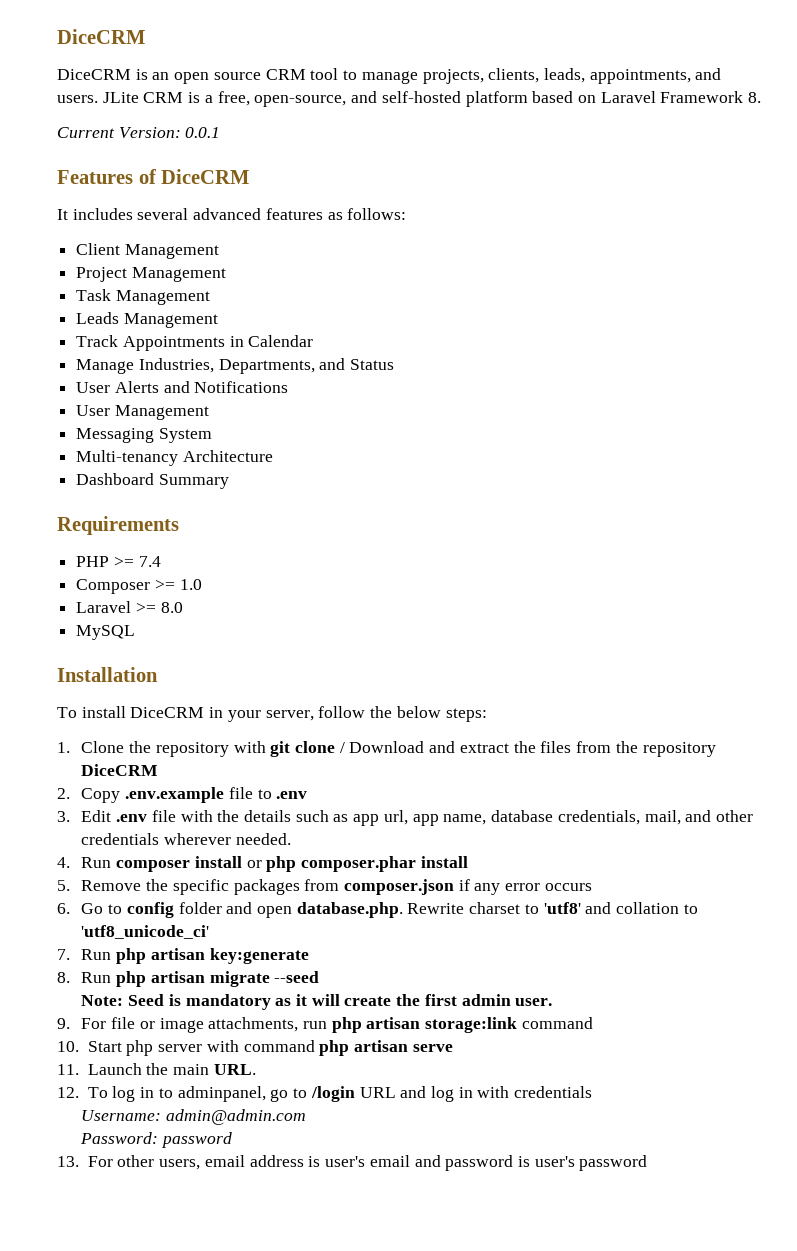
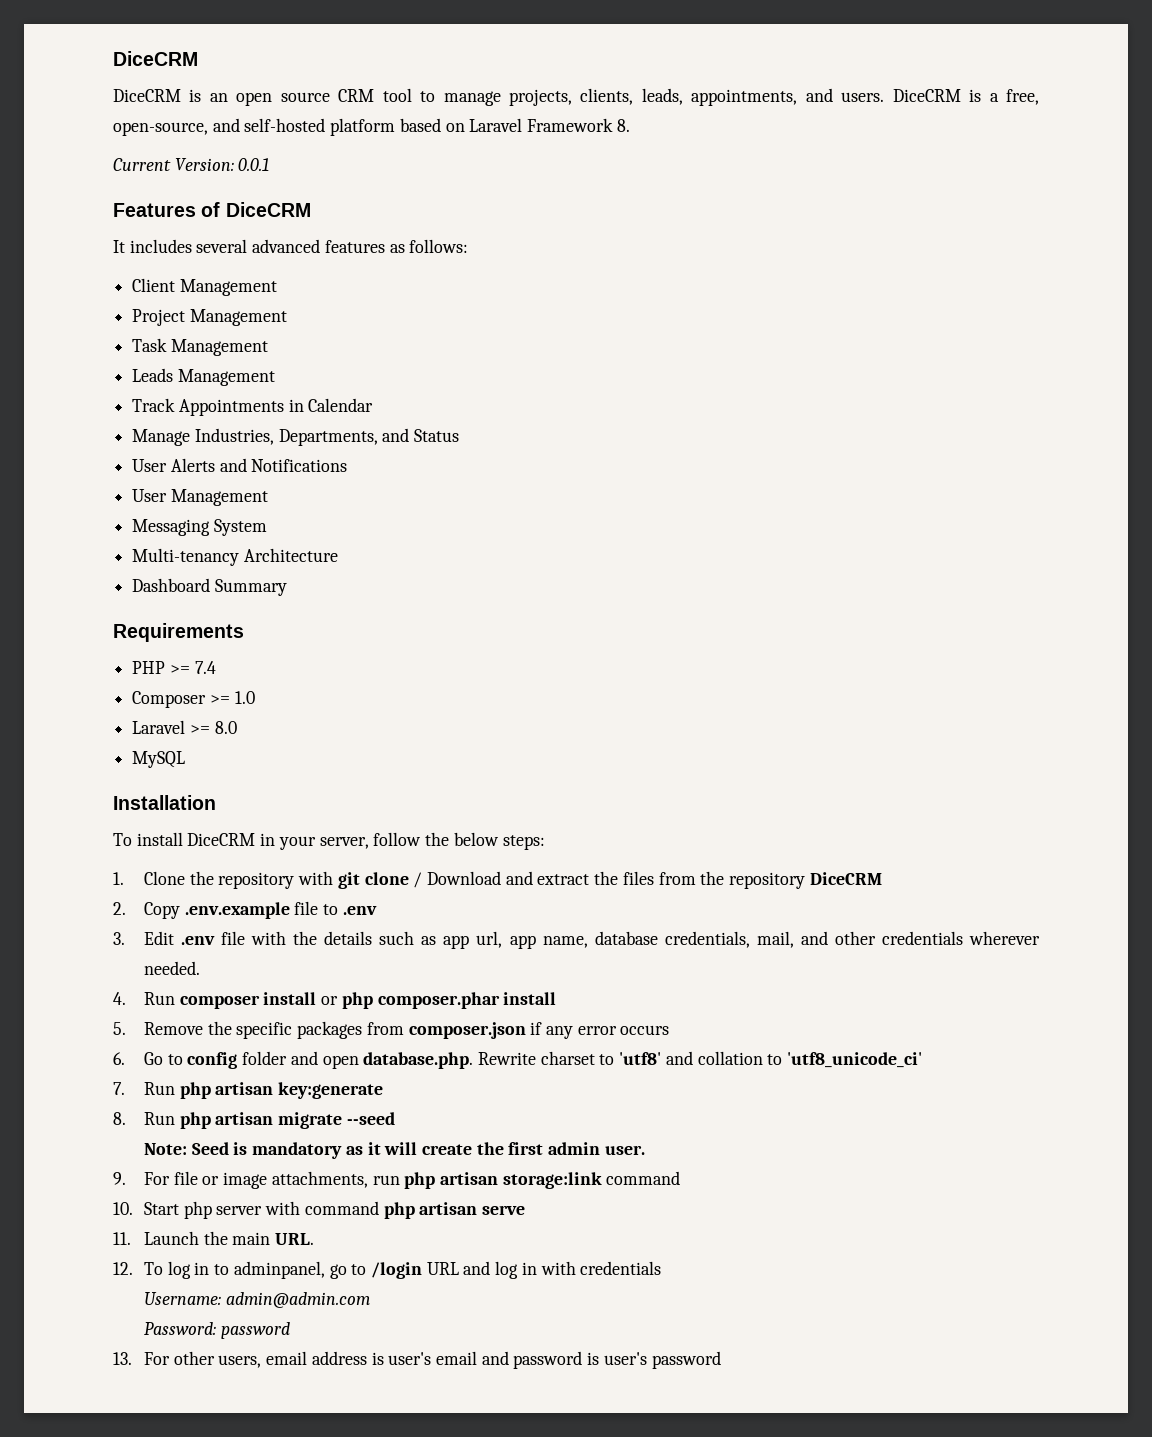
- JLite CRM is a free, open-source, and self-hosted platform based on Laravel Framework 8.
+ DiceCRM is a free, open-source, and self-hosted platform based on Laravel Framework 8.

